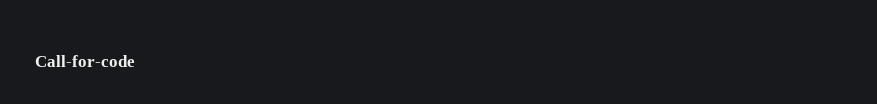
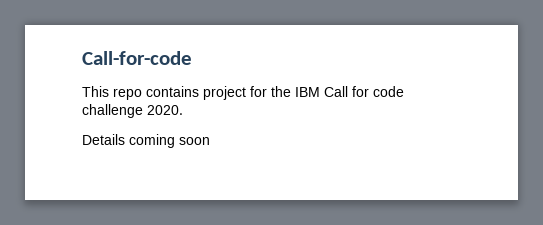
+ This repo contains project for the IBM Call for code challenge 2020.
+ Details coming soon

